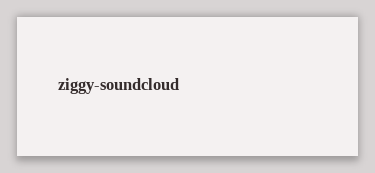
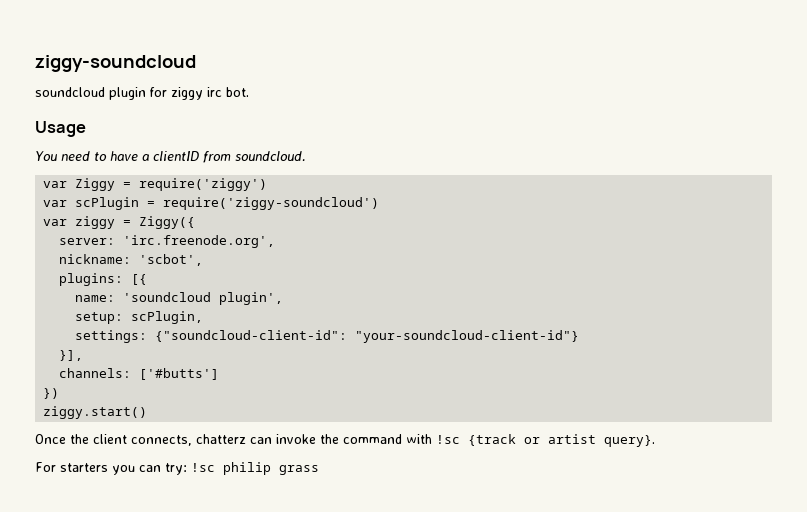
+ soundcloud plugin for ziggy irc bot.
+ Usage
+ You need to have a clientID from soundcloud.
+ var Ziggy = require('ziggy')
+ var scPlugin = require('ziggy-soundcloud')
+ var ziggy = Ziggy({
+ server: 'irc.freenode.org',
+ nickname: 'scbot',
+ plugins: [{
+ name: 'soundcloud plugin',
+ setup: scPlugin,
+ settings: {"soundcloud-client-id": "your-soundcloud-client-id"}
+ }],
+ channels: ['#butts']
+ })
+ ziggy.start()
+ Once the client connects, chatterz can invoke the command with !sc {track or artist query}.
+ For starters you can try: !sc philip grass

